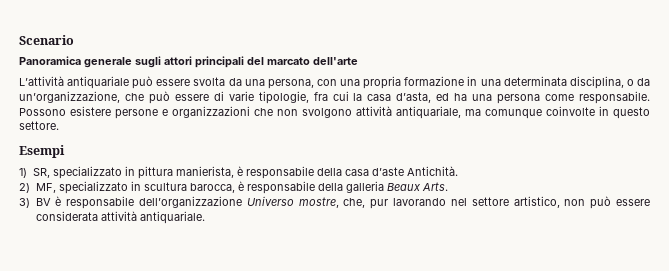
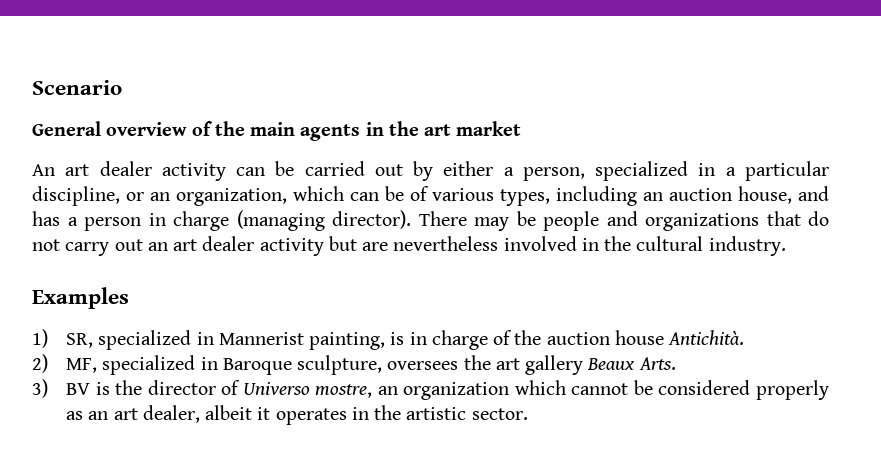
- Panoramica generale sugli attori principali del marcato dell'arte
- L’attività antiquariale può essere svolta da una persona, con una propria formazione in una determinata disciplina, o da un’organizzazione, che può essere di varie tipologie, fra cui la casa d’asta, ed ha una persona come responsabile. Possono esistere persone e organizzazioni che non svolgono attività antiquariale, ma comunque coinvolte in questo settore.
- Esempi
- 1) SR, specializzato in pittura manierista, è responsabile della casa d’aste Antichità.
- 2) MF, specializzato in scultura barocca, è responsabile della galleria Beaux Arts.
- 3) BV è responsabile dell’organizzazione Universo mostre, che, pur lavorando nel settore artistico, non può essere considerata attività antiquariale.
+ General overview of the main agents in the art market
+ An art dealer activity can be carried out by either a person, specialized in a particular discipline, or an organization, which can be of various types, including an auction house, and has a person in charge (managing director). There may be people and organizations that do not carry out an art dealer activity but are nevertheless involved in the cultural industry.
+ Examples
+ 1) SR, specialized in Mannerist painting, is in charge of the auction house Antichità.
+ 2) MF, specialized in Baroque sculpture, oversees the art gallery Beaux Arts.
+ 3) BV is the director of Universo mostre, an organization which cannot be considered properly as an art dealer, albeit it operates in the artistic sector.

